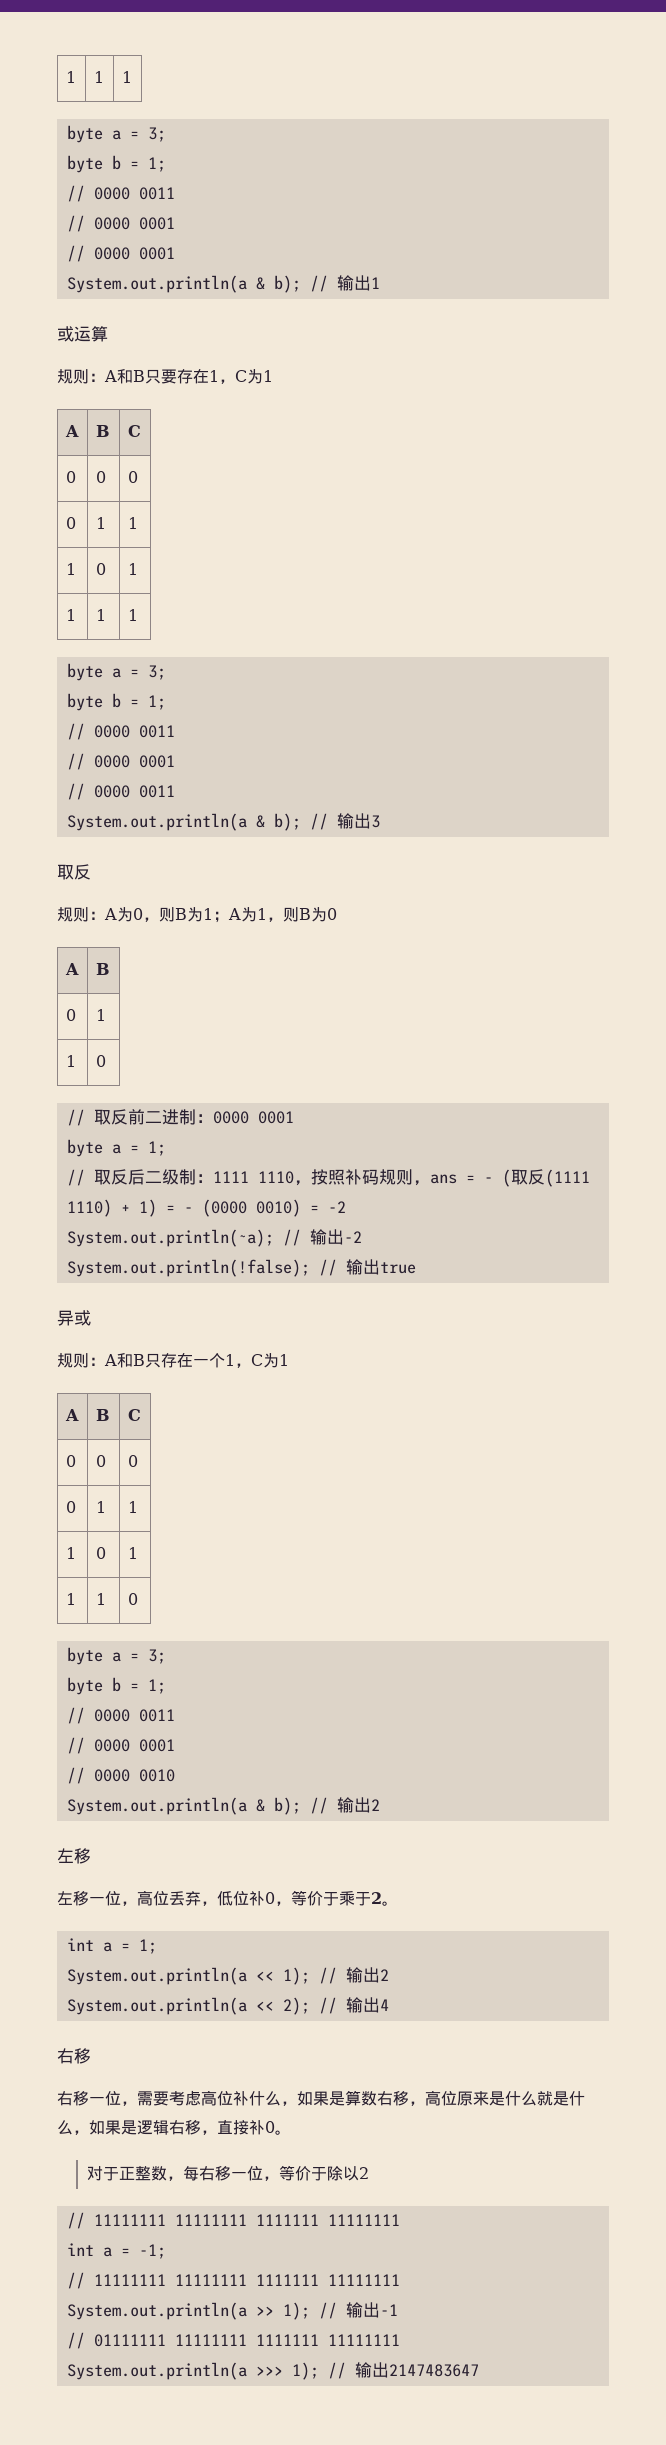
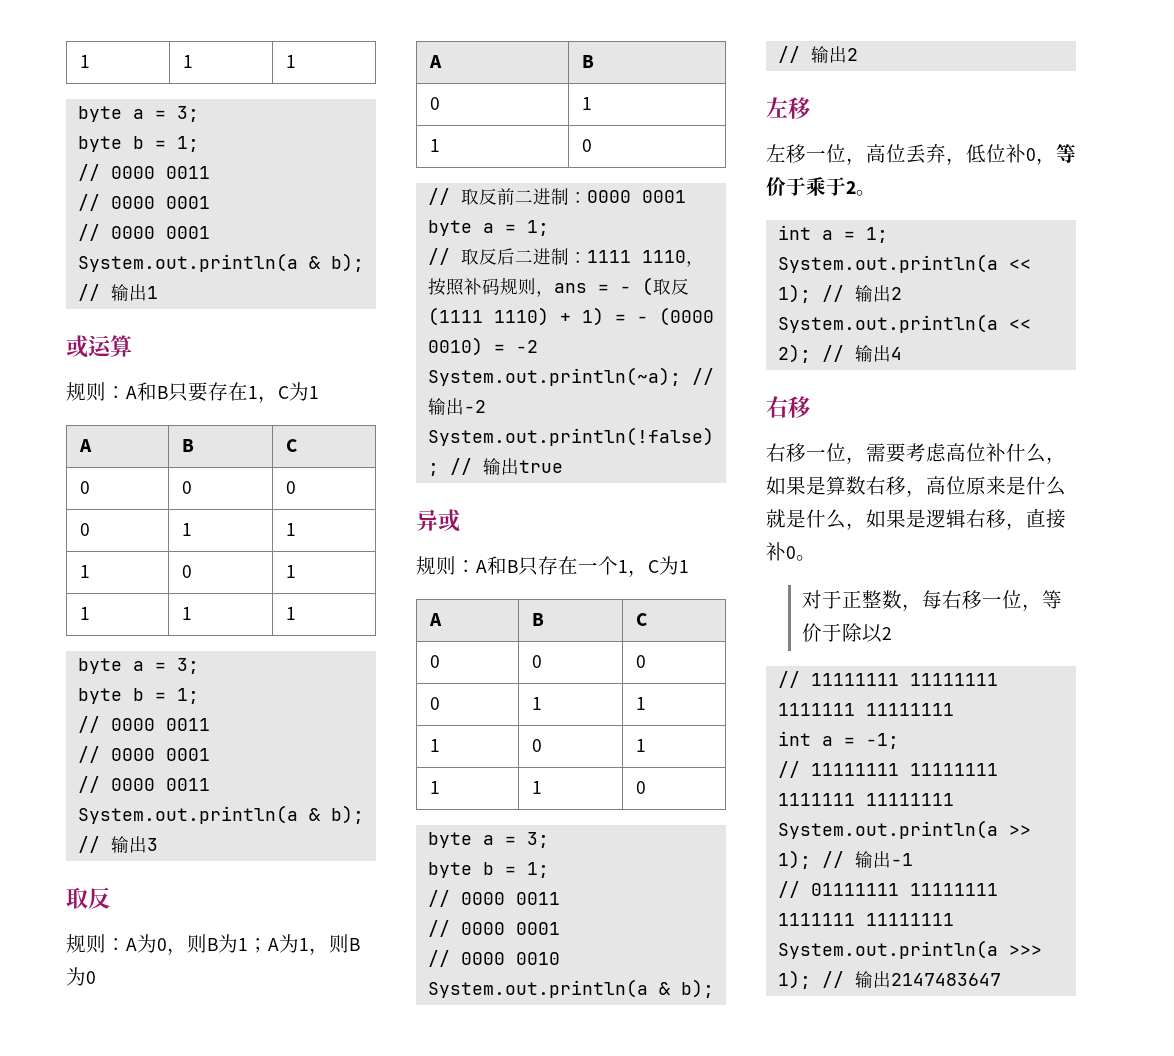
- // 取反后二级制：1111 1110，按照补码规则，ans = - (取反(1111 1110) + 1) = - (0000 0010) = -2
+ // 取反后二进制：1111 1110，按照补码规则，ans = - (取反(1111 1110) + 1) = - (0000 0010) = -2

